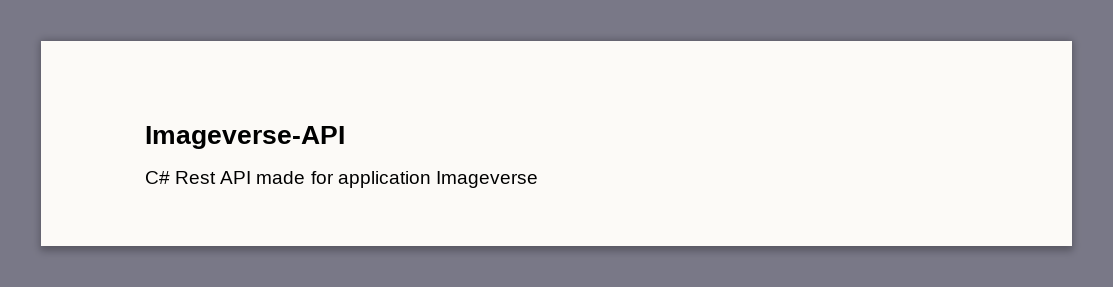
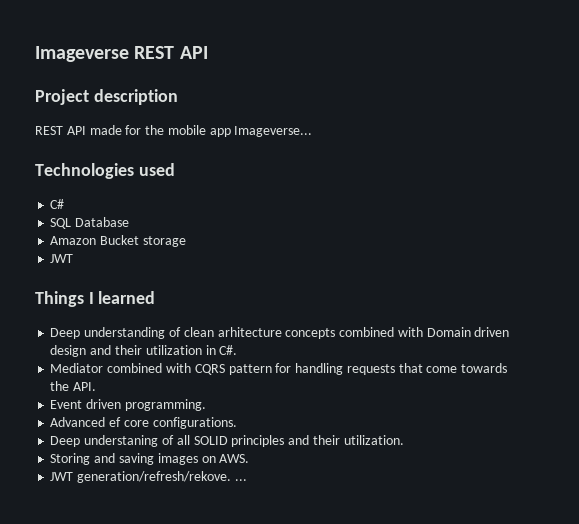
- Imageverse-API
- C# Rest API made for application Imageverse
+ Imageverse REST API
+ Project description
+ REST API made for the mobile app Imageverse...
+ Technologies used
+ C#
+ SQL Database
+ Amazon Bucket storage
+ JWT
+ Things I learned
+ Deep understanding of clean arhitecture concepts combined with Domain driven design and their utilization in C#.
+ Mediator combined with CQRS pattern for handling requests that come towards the API.
+ Event driven programming.
+ Advanced ef core configurations.
+ Deep understaning of all SOLID principles and their utilization.
+ Storing and saving images on AWS.
+ JWT generation/refresh/rekove. ...

